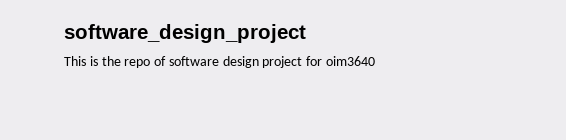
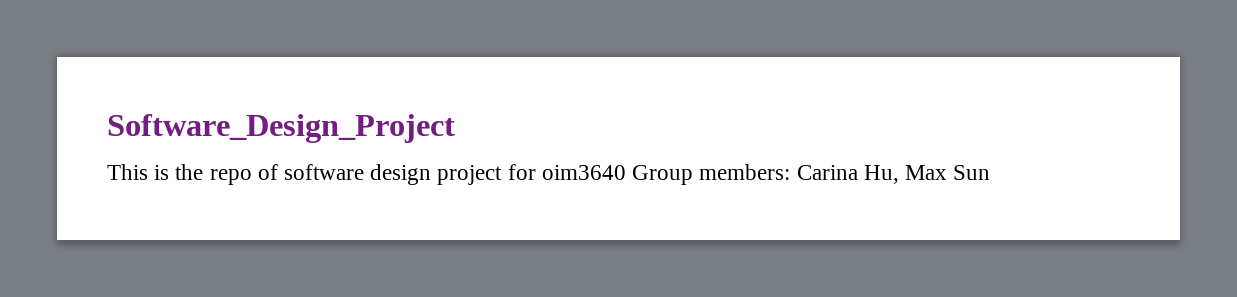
- software_design_project
+ Software_Design_Project
- This is the repo of software design project for oim3640
+ This is the repo of software design project for oim3640 Group members: Carina Hu, Max Sun

